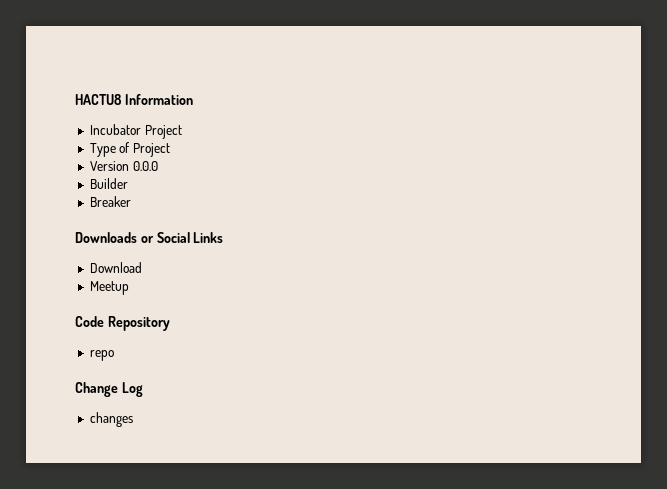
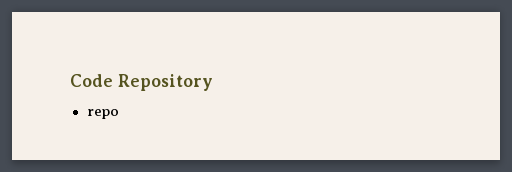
- HACTU8 Information
- Incubator Project
- Type of Project
- Version 0.0.0
- Builder
- Breaker
- Downloads or Social Links
- Download
- Meetup
- Change Log
- changes

